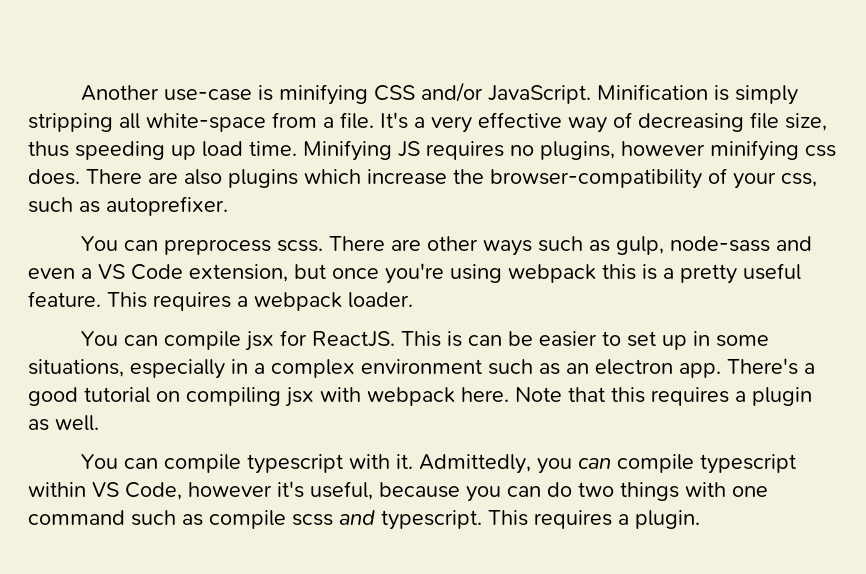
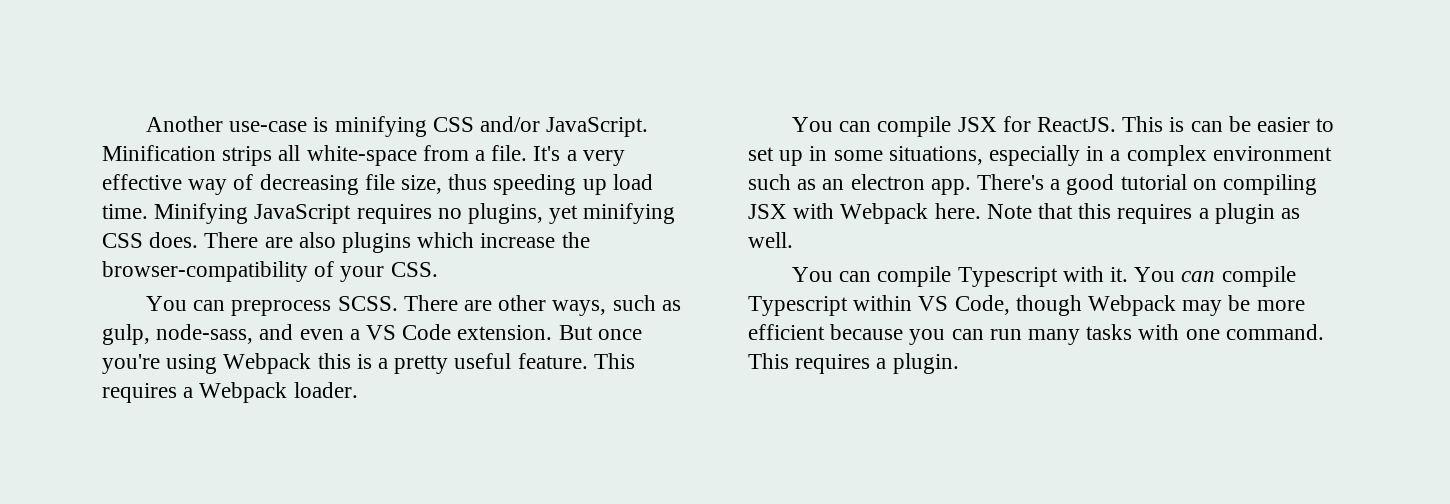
- Minification is simply stripping all white-space from a file.
+ Minification strips all white-space from a file.
- Minifying JS requires no plugins, however minifying css does.
+ Minifying JavaScript requires no plugins, yet minifying CSS does.
- There are also plugins which increase the browser-compatibility of your css, such as autoprefixer.
+ There are also plugins which increase the browser-compatibility of your CSS.
- You can preprocess scss.
+ You can preprocess SCSS.
- There are other ways such as gulp, node-sass and even a VS Code extension, but once you're using webpack this is a pretty useful feature.
+ There are other ways, such as gulp, node-sass, and even a VS Code extension. But once you're using Webpack this is a pretty useful feature.
- This requires a webpack loader.
+ This requires a Webpack loader.
- You can compile jsx for ReactJS.
+ You can compile JSX for ReactJS.
- There's a good tutorial on compiling jsx with webpack here.
+ There's a good tutorial on compiling JSX with Webpack here.
- You can compile typescript with it.
+ You can compile Typescript with it.
- Admittedly, you can compile typescript within VS Code, however it's useful, because you can do two things with one command such as compile scss and typescript.
+ You can compile Typescript within VS Code, though Webpack may be more efficient because you can run many tasks with one command.

